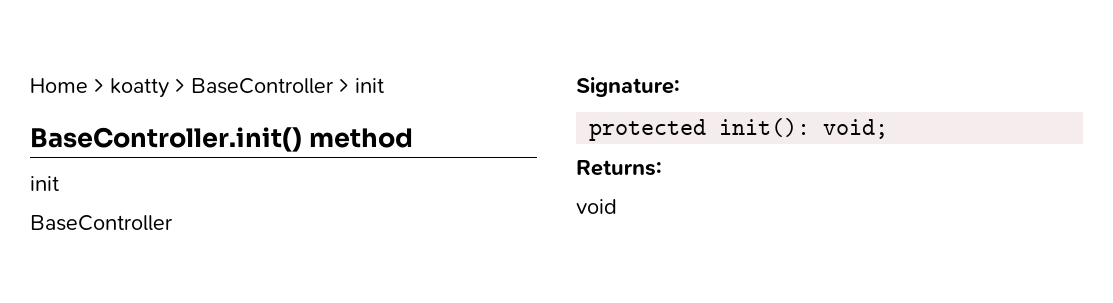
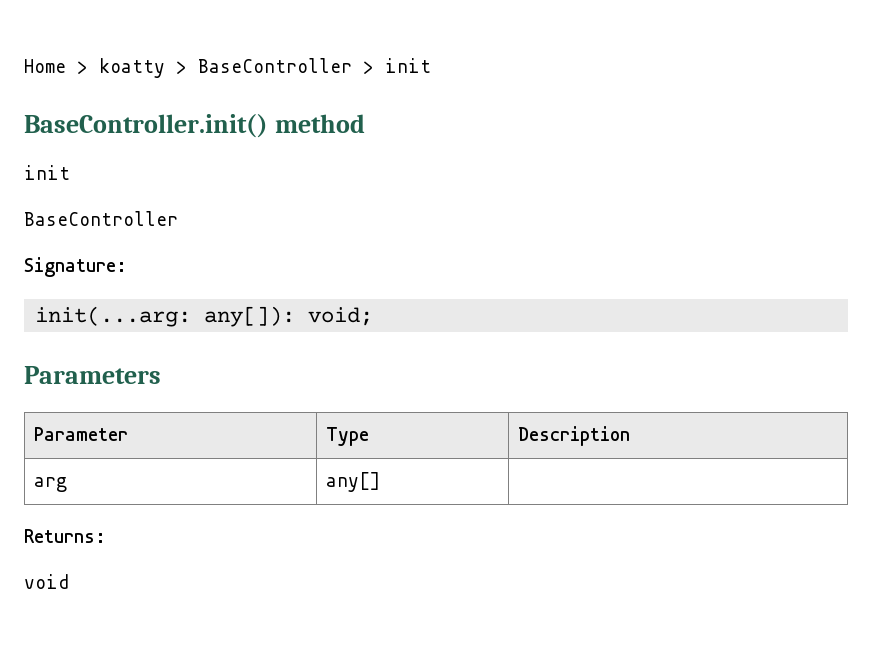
- protected init(): void;
+ init(...arg: any[]): void;
+ Parameters
+ Parameter | Type | Description
+ arg | any[] |

